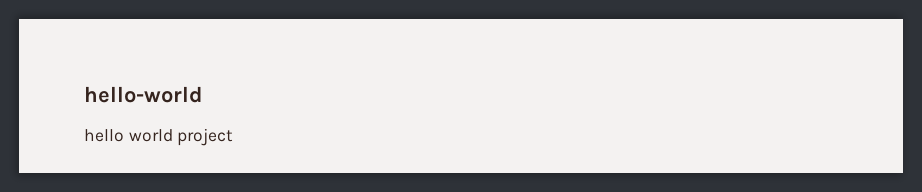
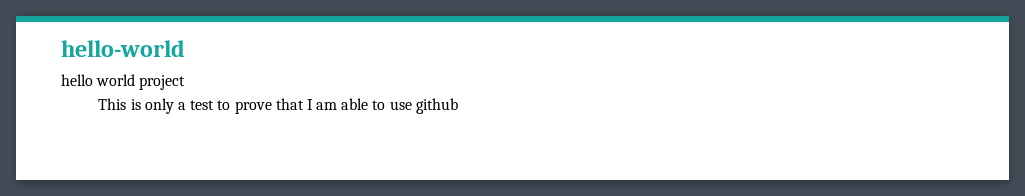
+ This is only a test to prove that I am able to use github

